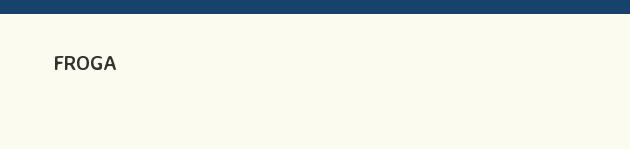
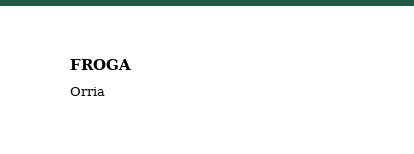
+ Orria

